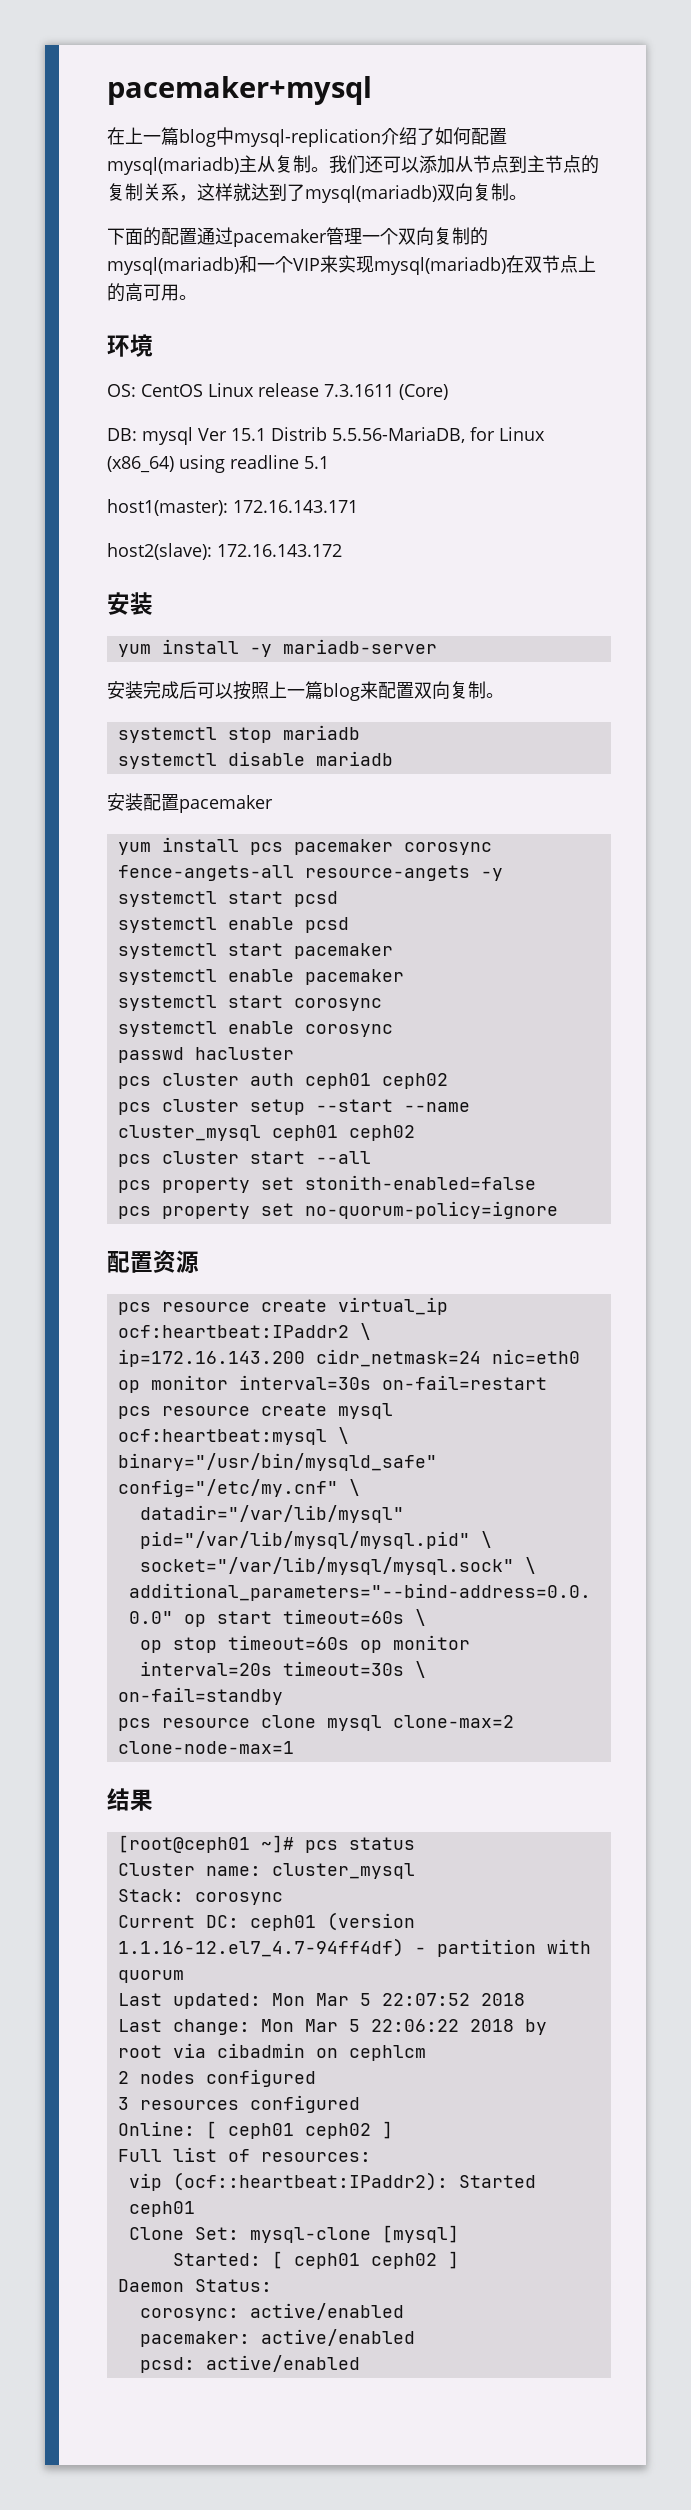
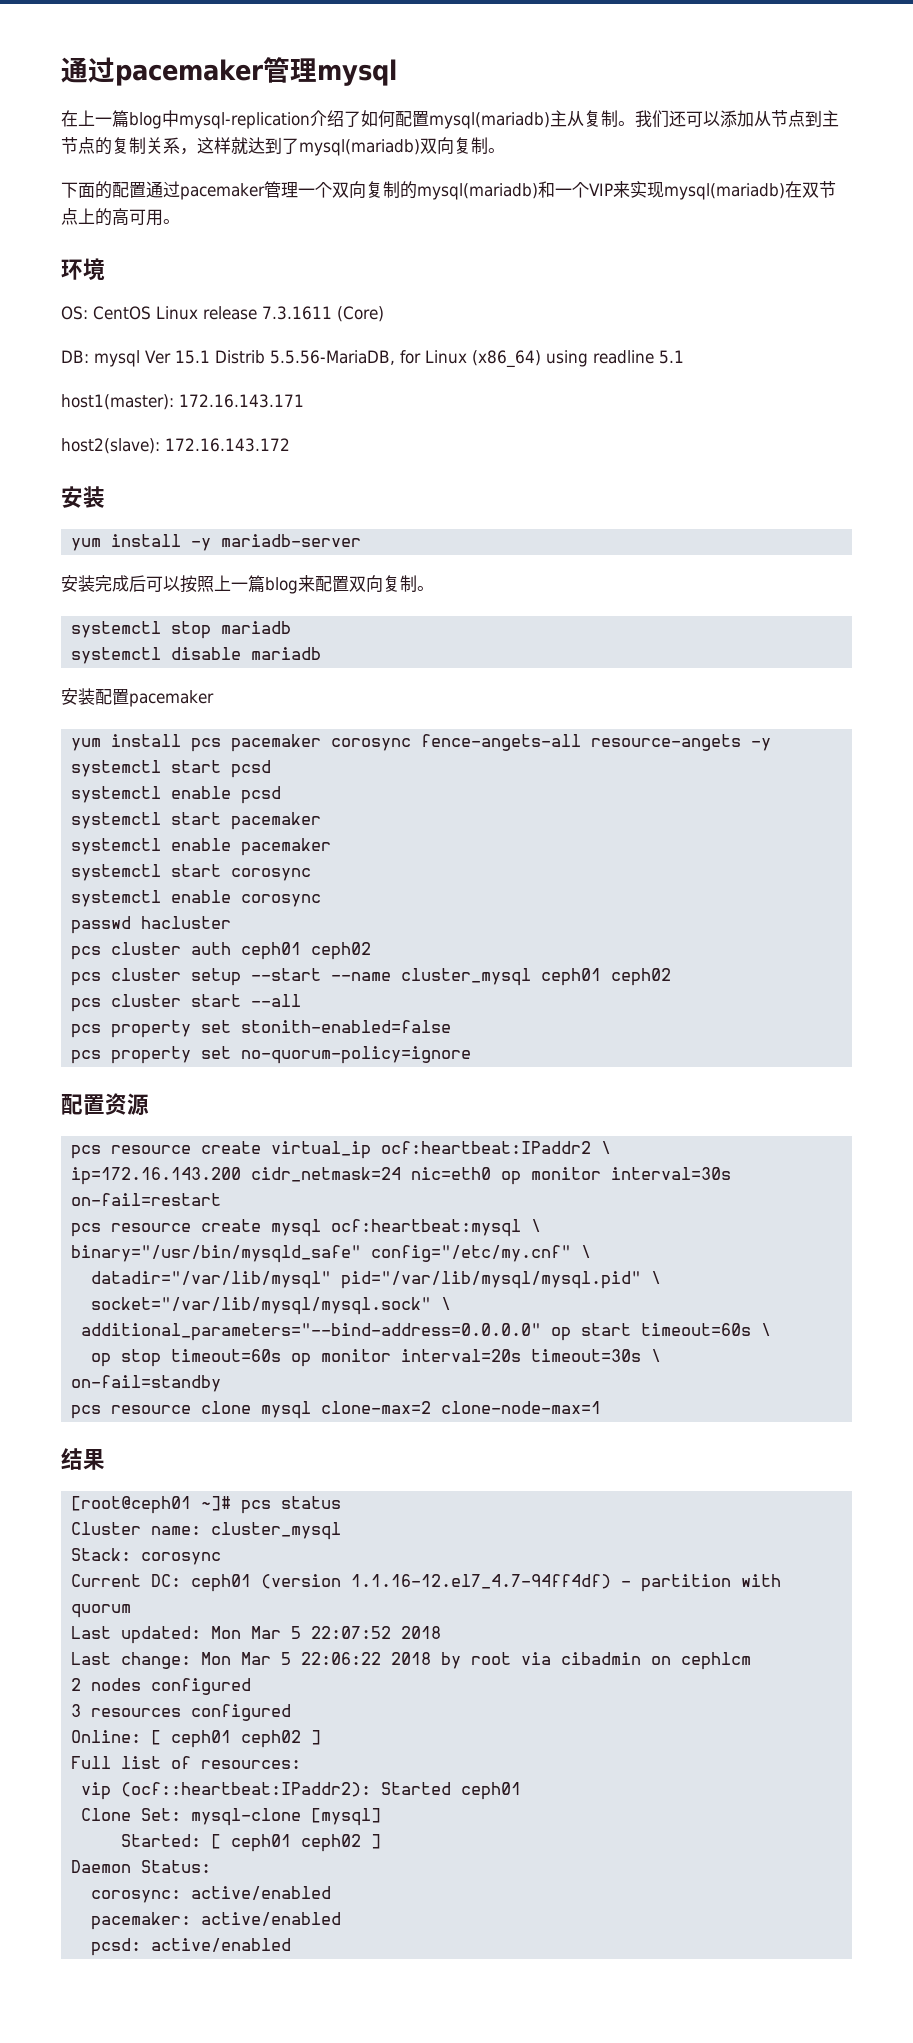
- pacemaker+mysql
+ 通过pacemaker管理mysql

